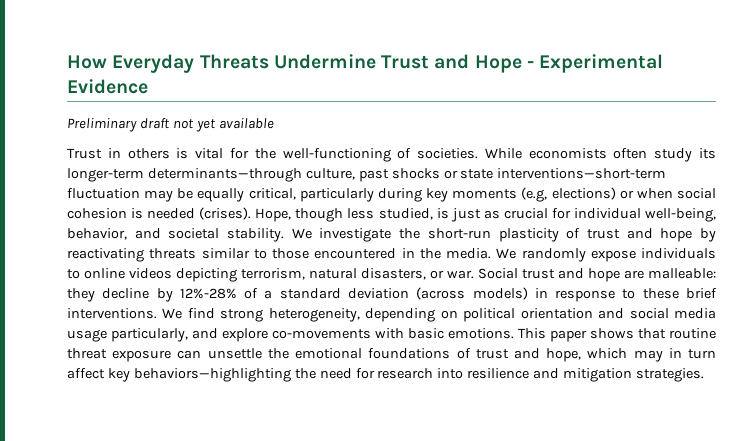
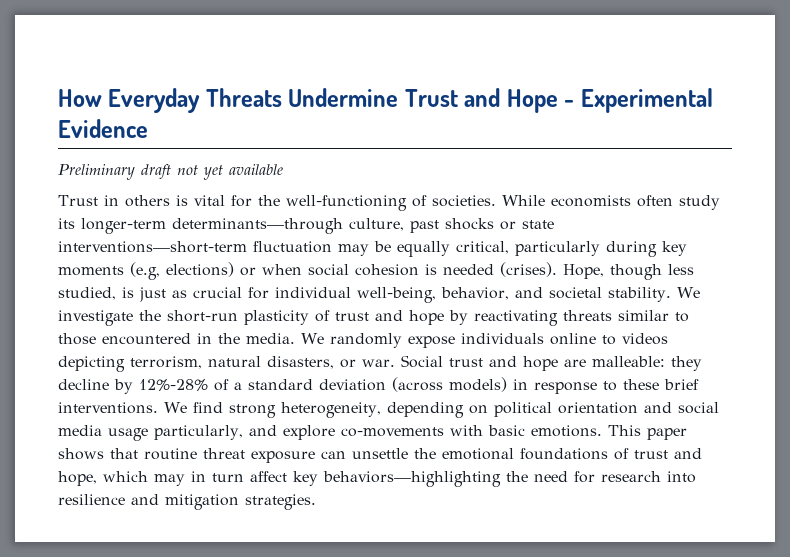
- We randomly expose individuals to online videos depicting terrorism, natural disasters, or war.
+ We randomly expose individuals online to videos depicting terrorism, natural disasters, or war.

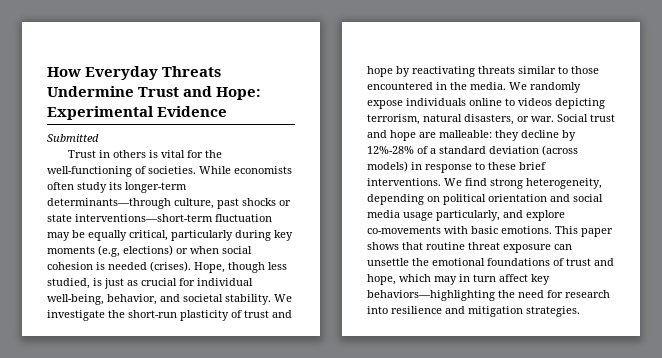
- How Everyday Threats Undermine Trust and Hope - Experimental Evidence
+ How Everyday Threats Undermine Trust and Hope: Experimental Evidence
- Preliminary draft not yet available
+ Submitted

